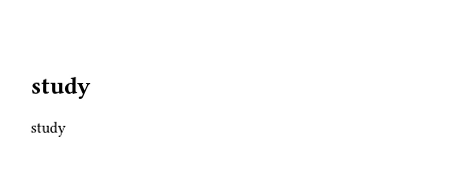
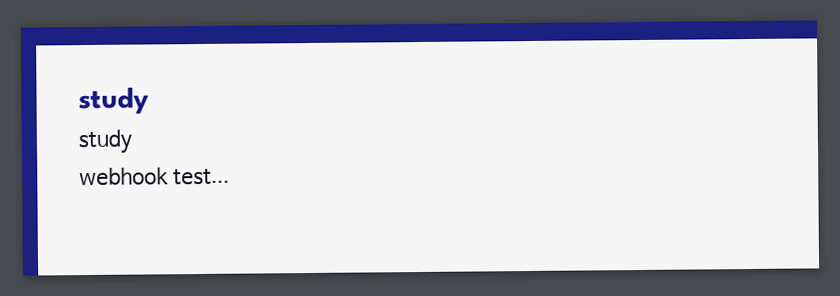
+ webhook test...

